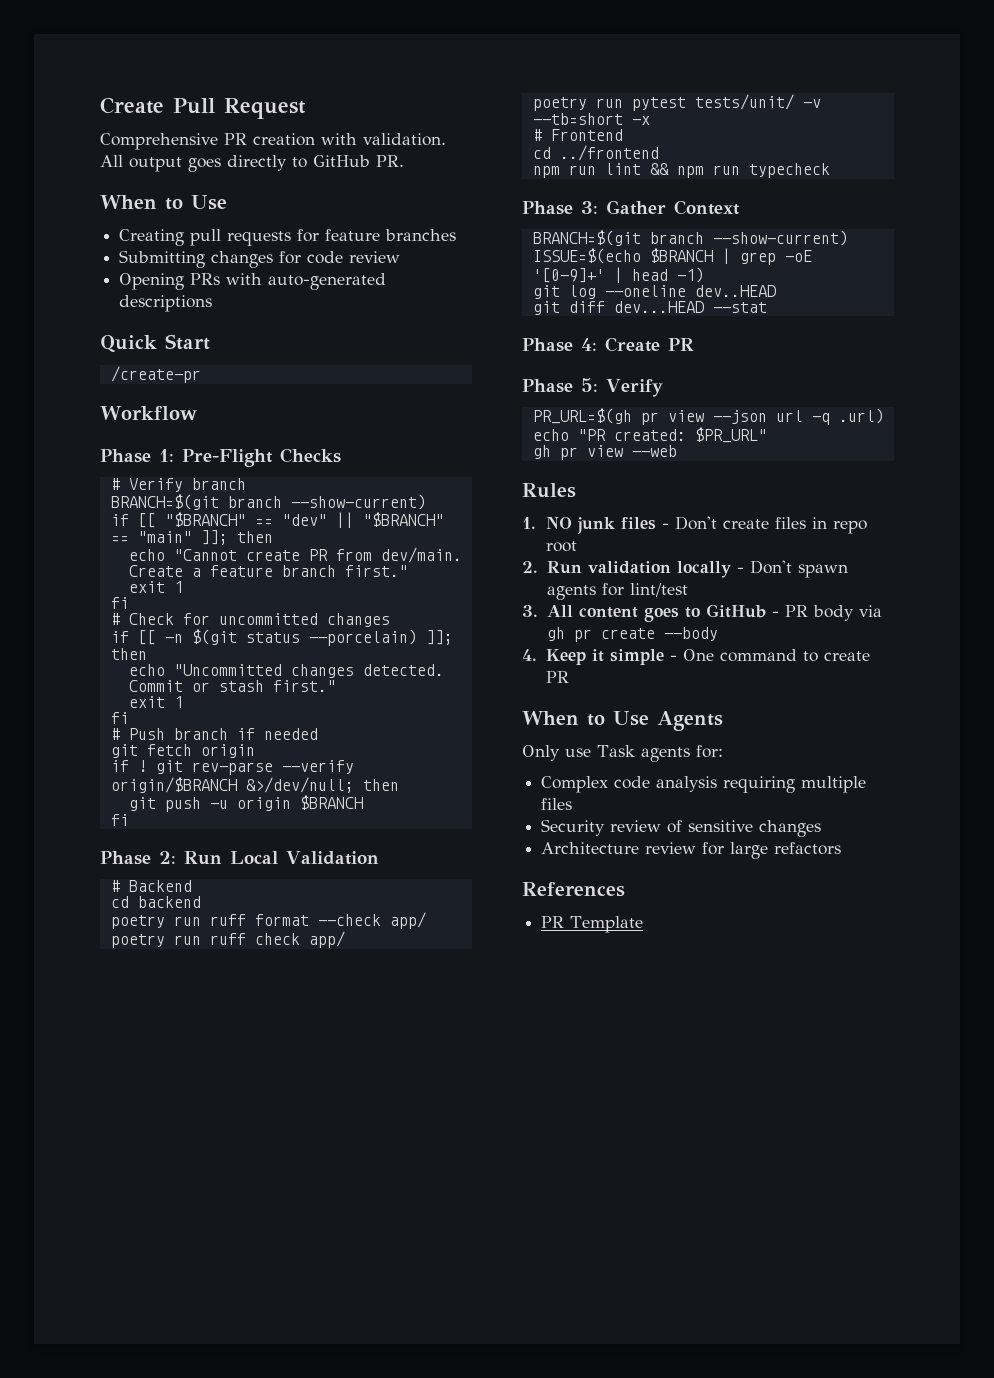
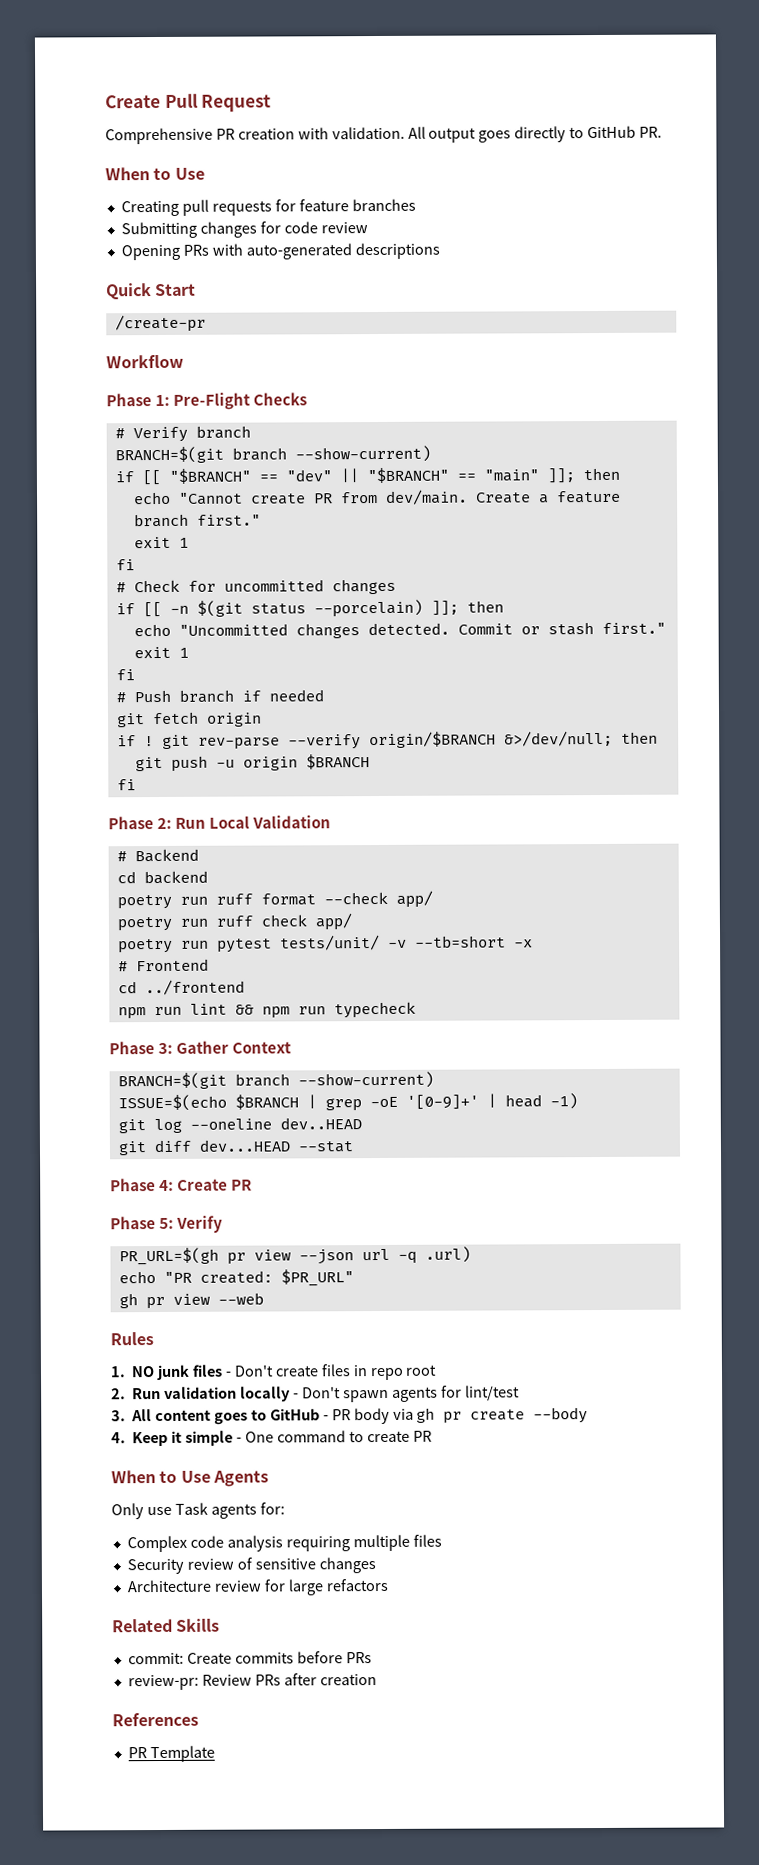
+ Related Skills
+ commit: Create commits before PRs
+ review-pr: Review PRs after creation

